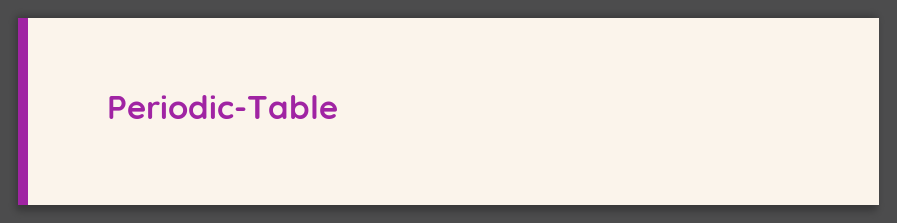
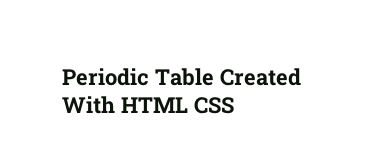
- Periodic-Table
+ Periodic Table Created With HTML CSS

